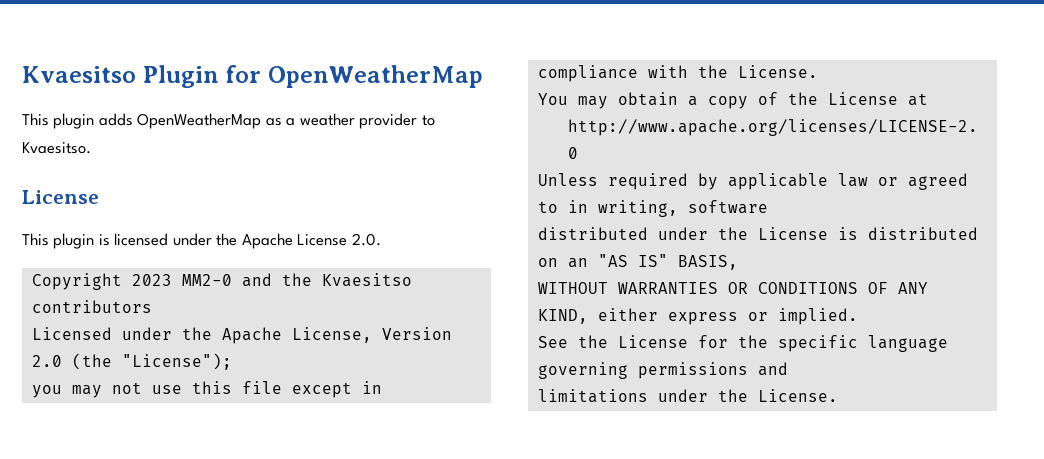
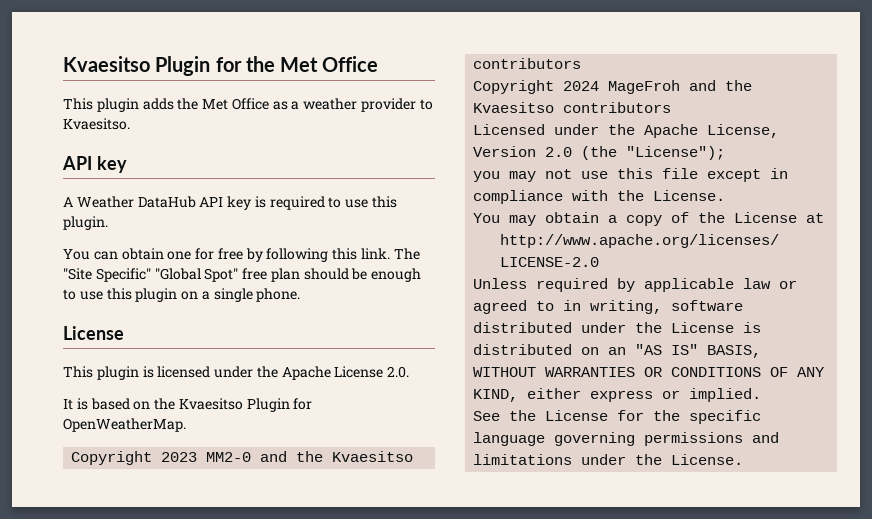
- Kvaesitso Plugin for OpenWeatherMap
+ Kvaesitso Plugin for the Met Office
- This plugin adds OpenWeatherMap as a weather provider to Kvaesitso.
+ This plugin adds the Met Office as a weather provider to Kvaesitso.
+ API key
+ A Weather DataHub API key is required to use this plugin.
+ You can obtain one for free by following this link. The "Site Specific" "Global Spot" free plan should be enough to use this plugin on a single phone.
+ It is based on the Kvaesitso Plugin for OpenWeatherMap.
+ Copyright 2024 MageFroh and the Kvaesitso contributors

